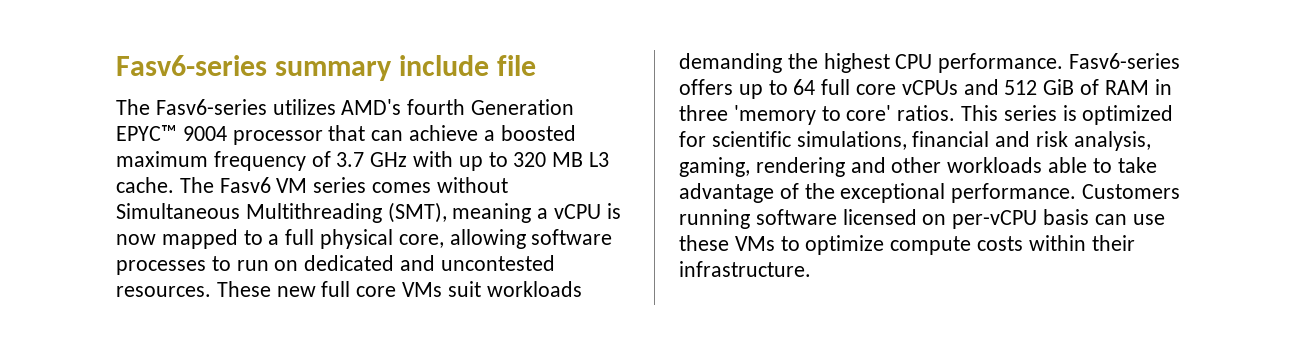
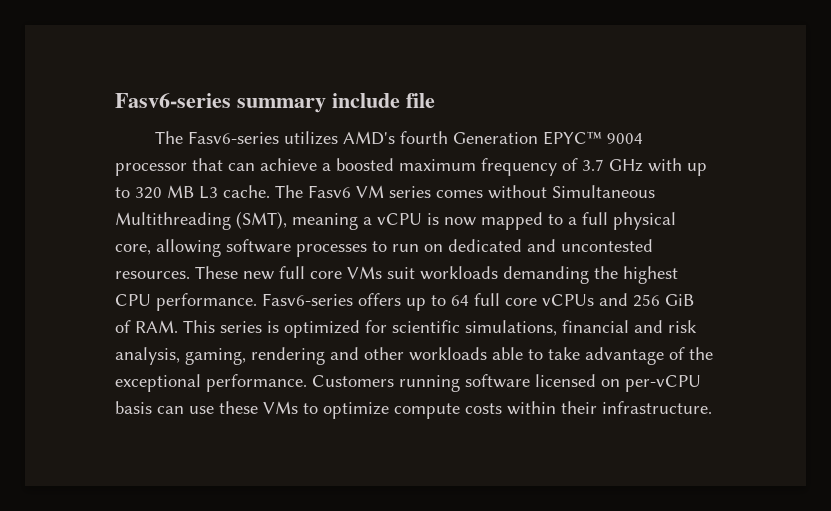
- Fasv6-series offers up to 64 full core vCPUs and 512 GiB of RAM in three 'memory to core' ratios. This series is optimized for scientific simulations, financial and risk analysis, gaming, rendering and other workloads able to take advantage of the exceptional performance.
+ Fasv6-series offers up to 64 full core vCPUs and 256 GiB of RAM. This series is optimized for scientific simulations, financial and risk analysis, gaming, rendering and other workloads able to take advantage of the exceptional performance.

